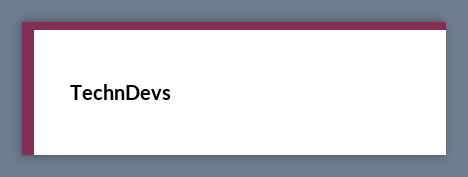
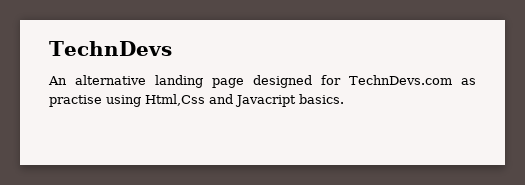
+ An alternative landing page designed for TechnDevs.com as practise using Html,Css and Javacript basics.

